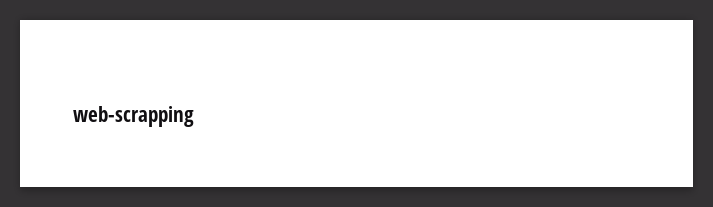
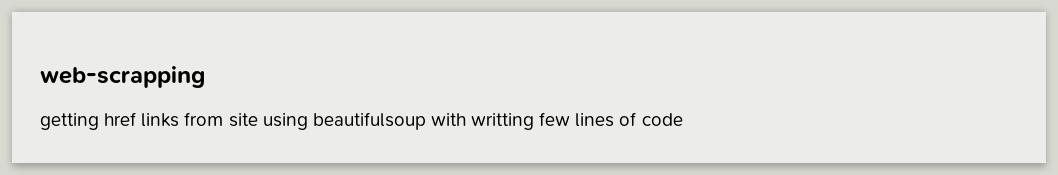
+ getting href links from site using beautifulsoup with writting few lines of code

